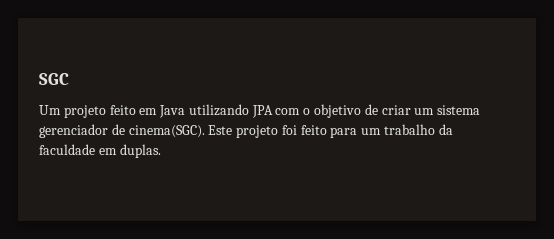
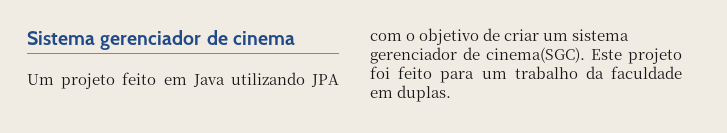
- SGC
+ Sistema gerenciador de cinema

